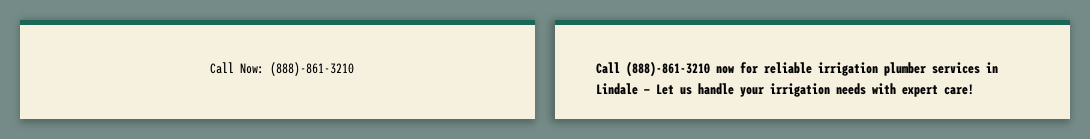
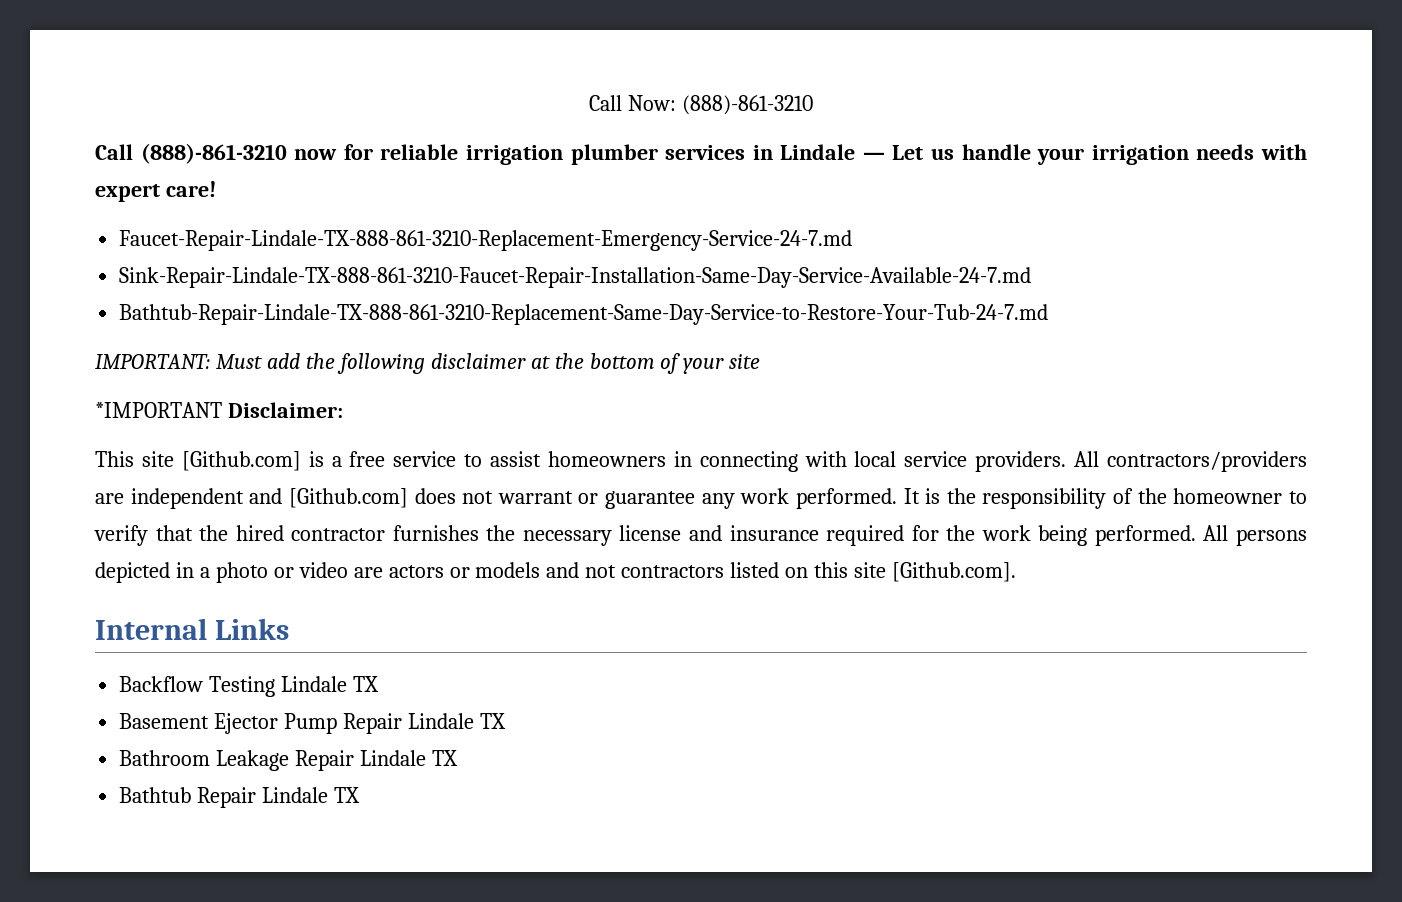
+ Faucet-Repair-Lindale-TX-888-861-3210-Replacement-Emergency-Service-24-7.md
+ Sink-Repair-Lindale-TX-888-861-3210-Faucet-Repair-Installation-Same-Day-Service-Available-24-7.md
+ Bathtub-Repair-Lindale-TX-888-861-3210-Replacement-Same-Day-Service-to-Restore-Your-Tub-24-7.md
+ IMPORTANT: Must add the following disclaimer at the bottom of your site
+ *IMPORTANT Disclaimer:
+ This site [Github.com] is a free service to assist homeowners in connecting with local service providers. All contractors/providers are independent and [Github.com] does not warrant or guarantee any work performed. It is the responsibility of the homeowner to verify that the hired contractor furnishes the necessary license and insurance required for the work being performed. All persons depicted in a photo or video are actors or models and not contractors listed on this site [Github.com].
+ Internal Links
+ Backflow Testing Lindale TX
+ Basement Ejector Pump Repair Lindale TX
+ Bathroom Leakage Repair Lindale TX
+ Bathtub Repair Lindale TX

